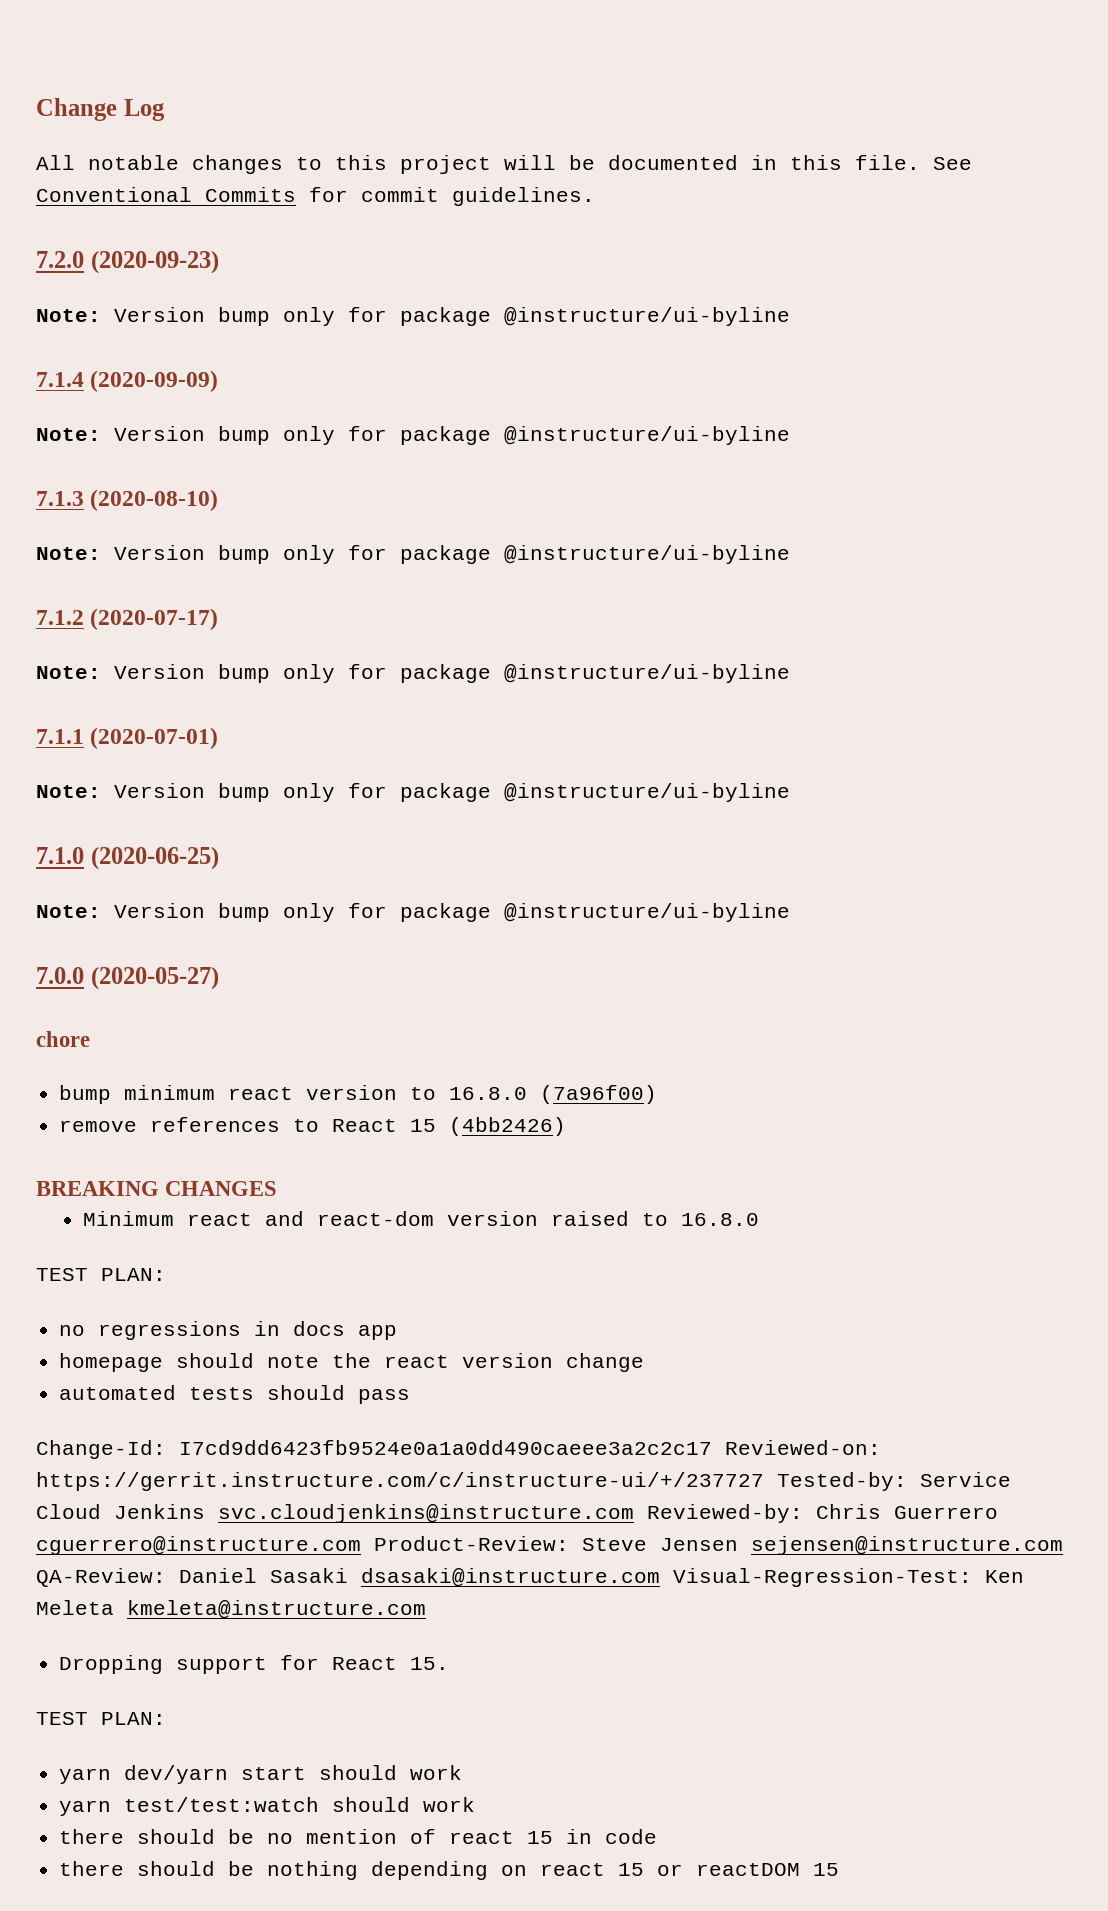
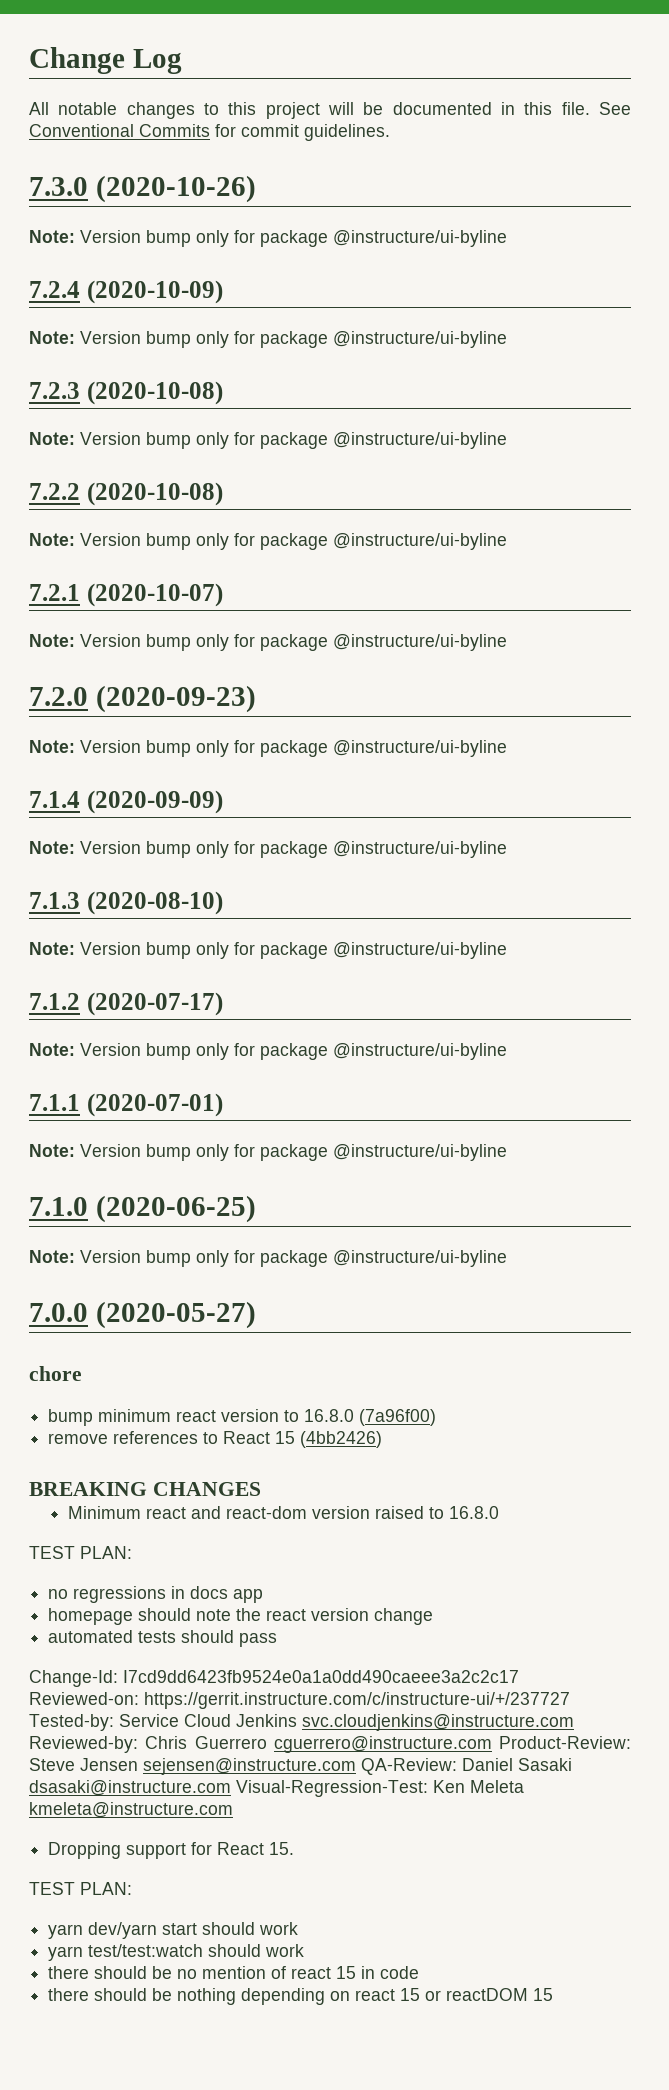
+ 7.3.0 (2020-10-26)
+ Note: Version bump only for package @instructure/ui-byline
+ 7.2.4 (2020-10-09)
+ Note: Version bump only for package @instructure/ui-byline
+ 7.2.3 (2020-10-08)
+ Note: Version bump only for package @instructure/ui-byline
+ 7.2.2 (2020-10-08)
+ Note: Version bump only for package @instructure/ui-byline
+ 7.2.1 (2020-10-07)
+ Note: Version bump only for package @instructure/ui-byline

